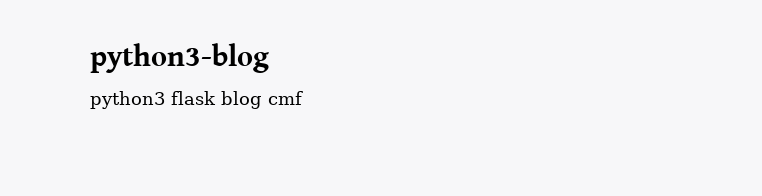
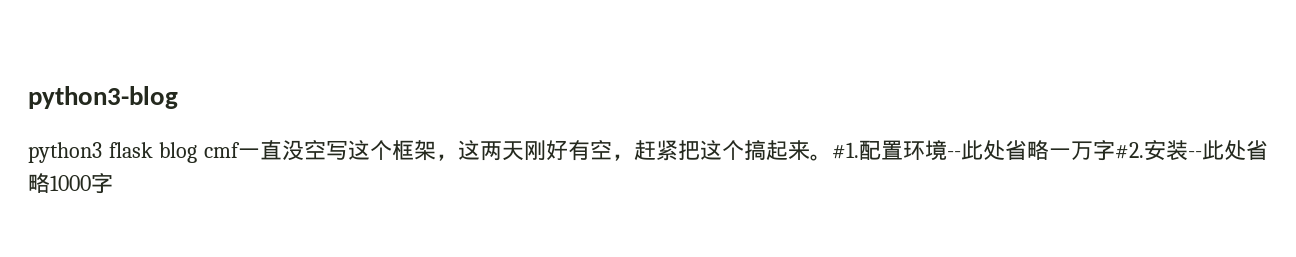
- python3 flask blog cmf
+ python3 flask blog cmf一直没空写这个框架，这两天刚好有空，赶紧把这个搞起来。#1.配置环境--此处省略一万字#2.安装--此处省略1000字

